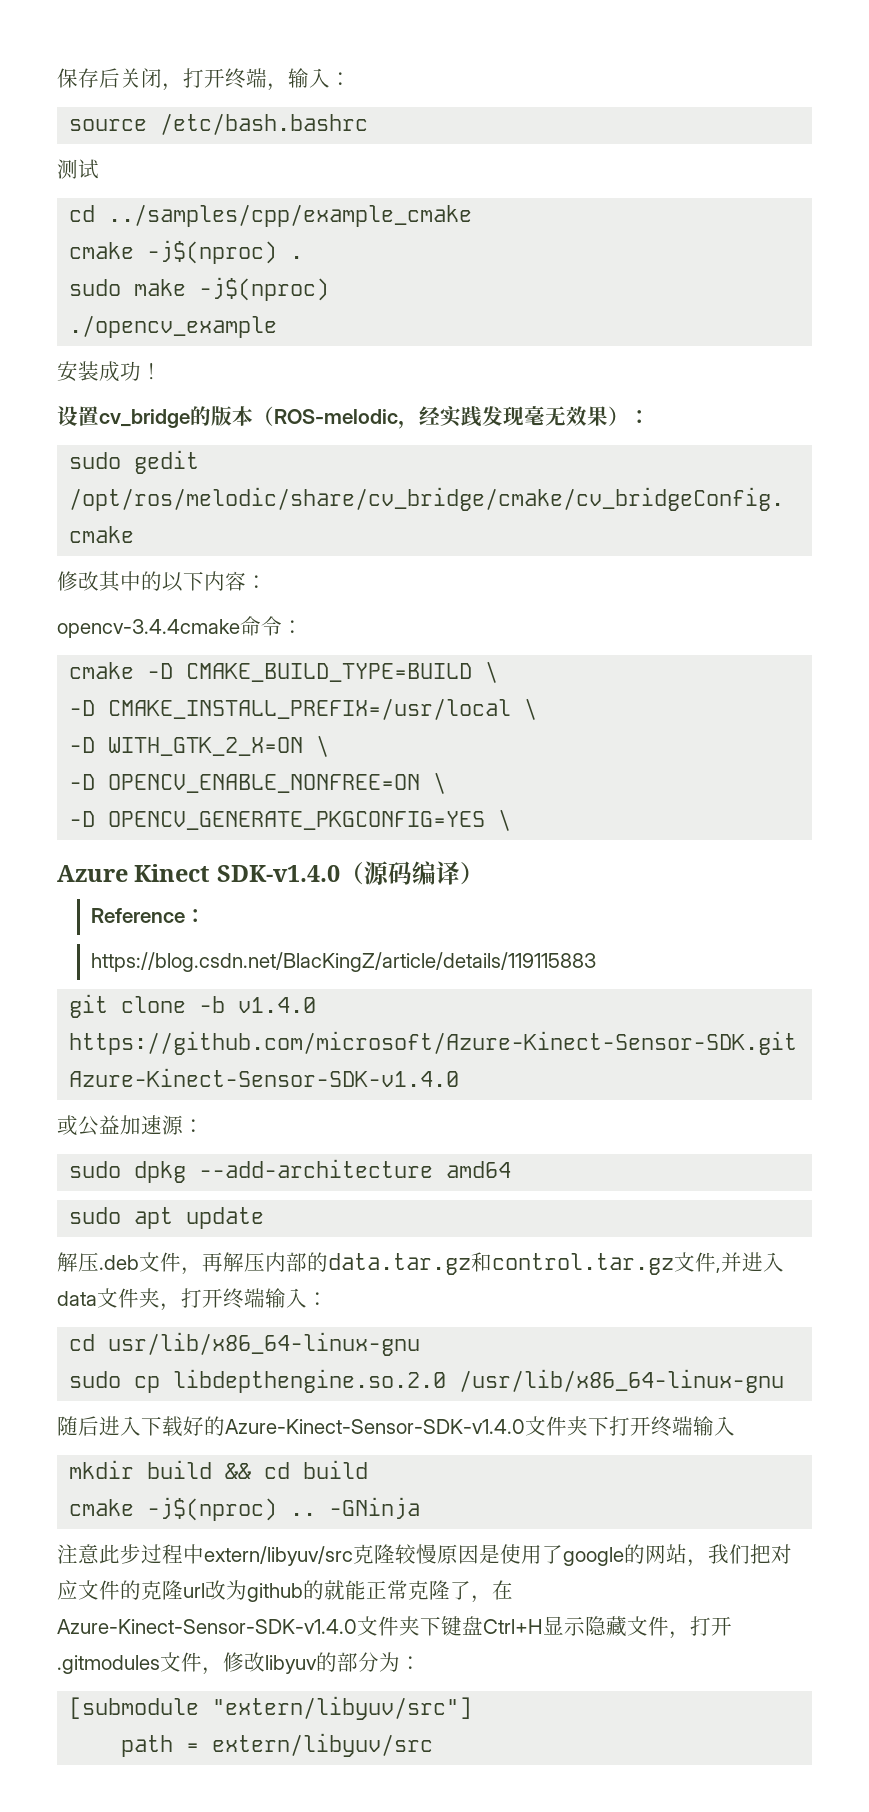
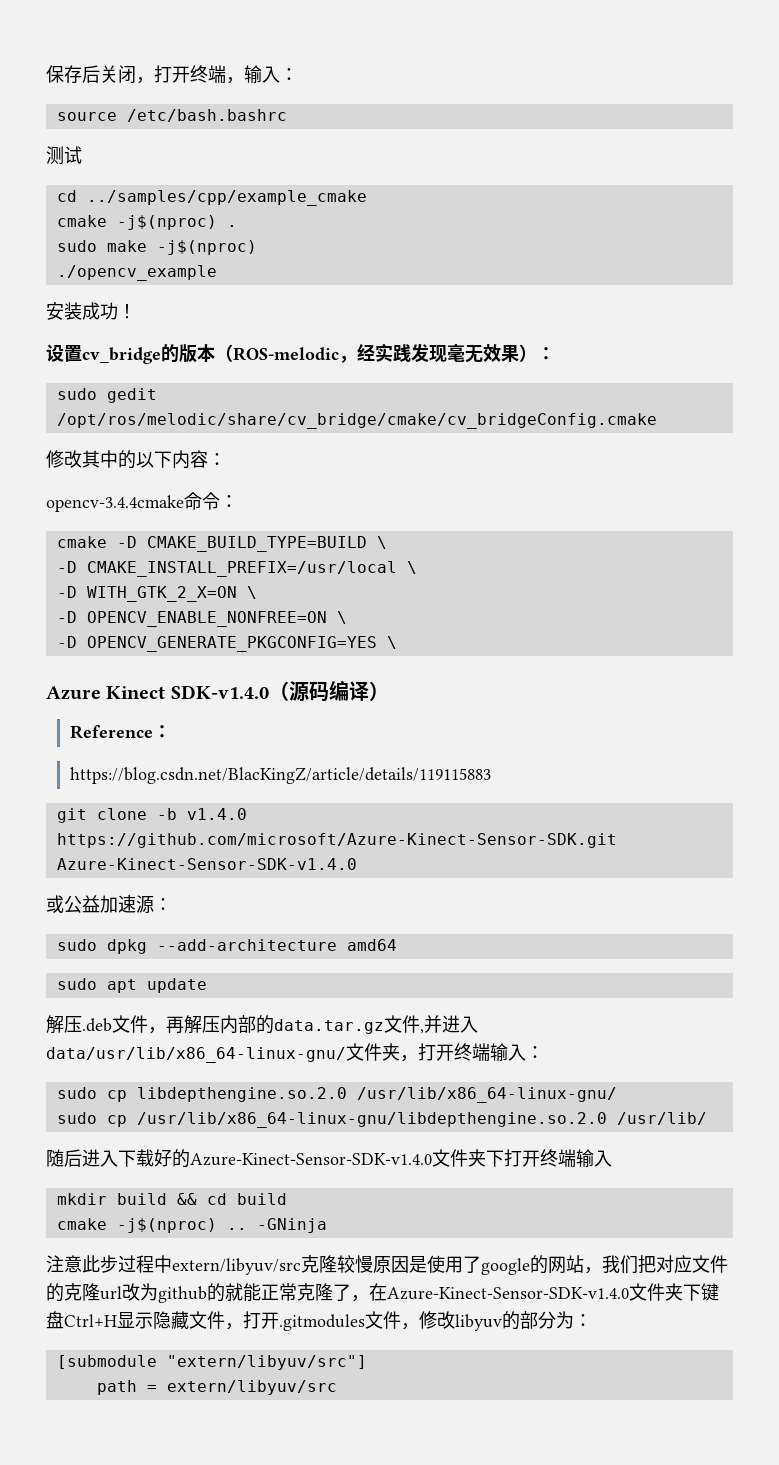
- 解压.deb文件，再解压内部的data.tar.gz和control.tar.gz文件,并进入data文件夹，打开终端输入：
+ 解压.deb文件，再解压内部的data.tar.gz文件,并进入data/usr/lib/x86_64-linux-gnu/文件夹，打开终端输入：
- cd usr/lib/x86_64-linux-gnu
- sudo cp libdepthengine.so.2.0 /usr/lib/x86_64-linux-gnu
+ sudo cp libdepthengine.so.2.0 /usr/lib/x86_64-linux-gnu/
+ sudo cp /usr/lib/x86_64-linux-gnu/libdepthengine.so.2.0 /usr/lib/

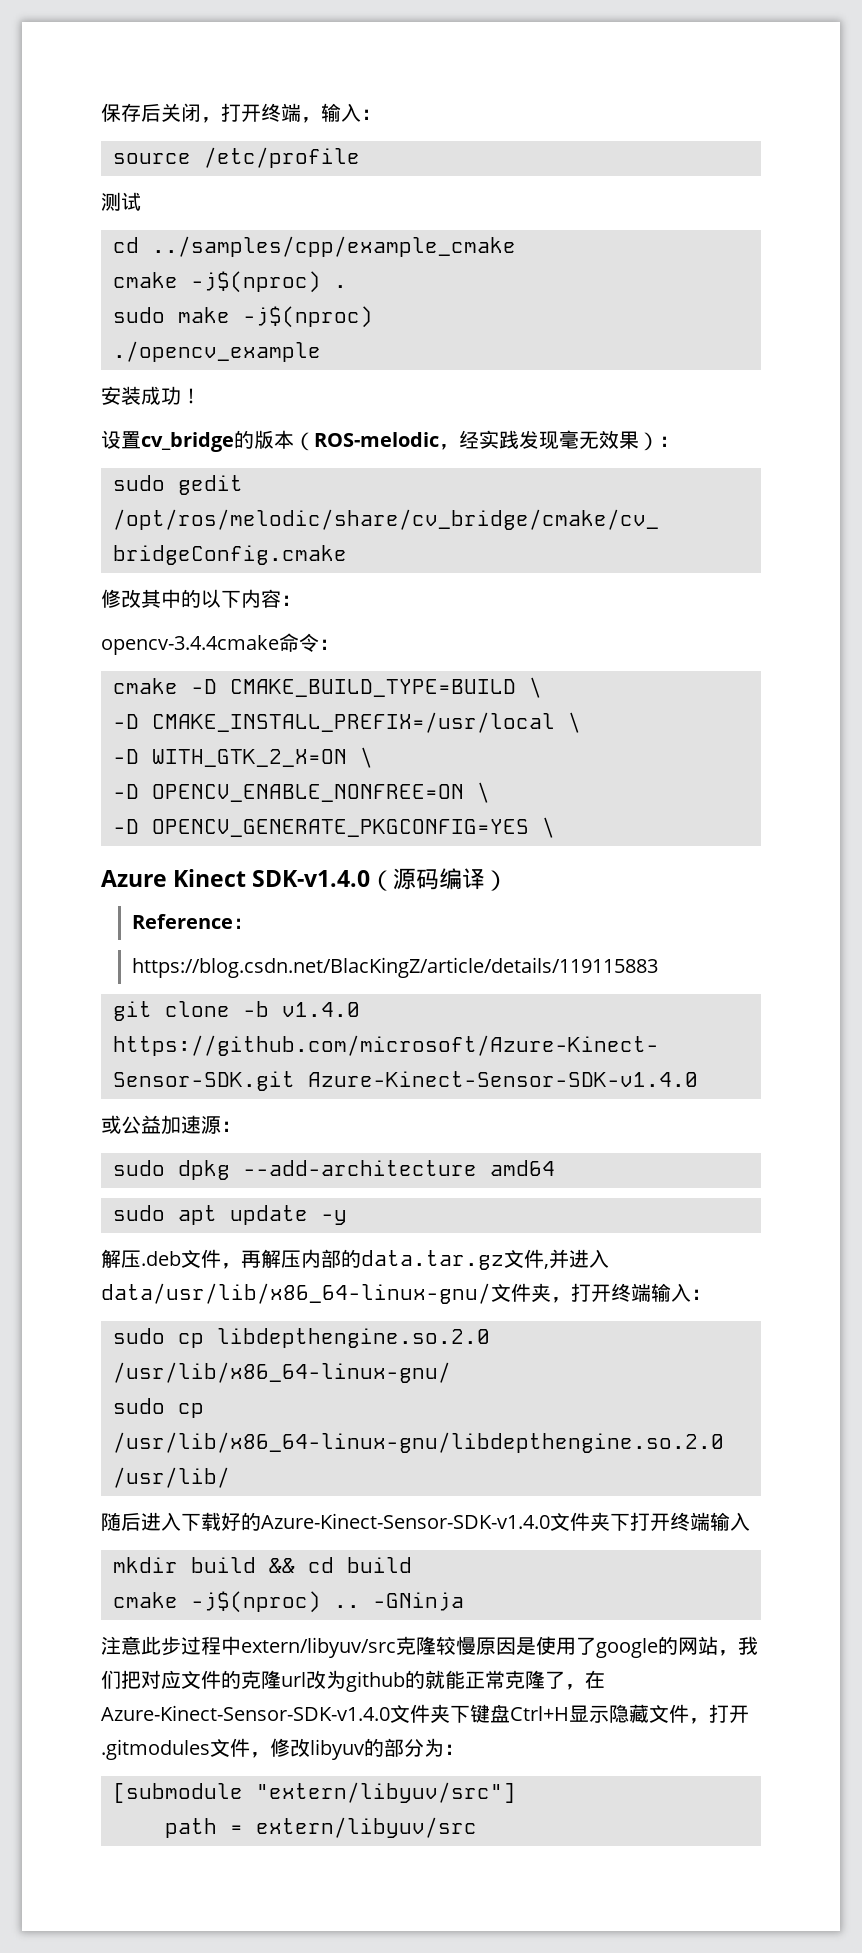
- source /etc/bash.bashrc
+ source /etc/profile
- sudo apt update
+ sudo apt update -y

